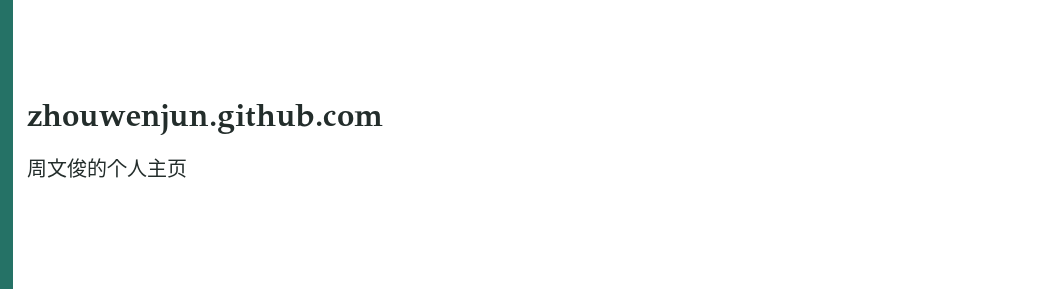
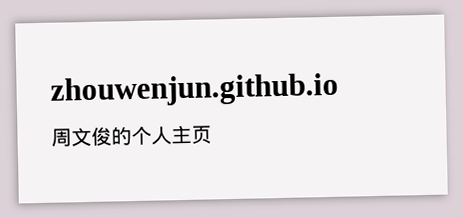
- zhouwenjun.github.com
+ zhouwenjun.github.io

